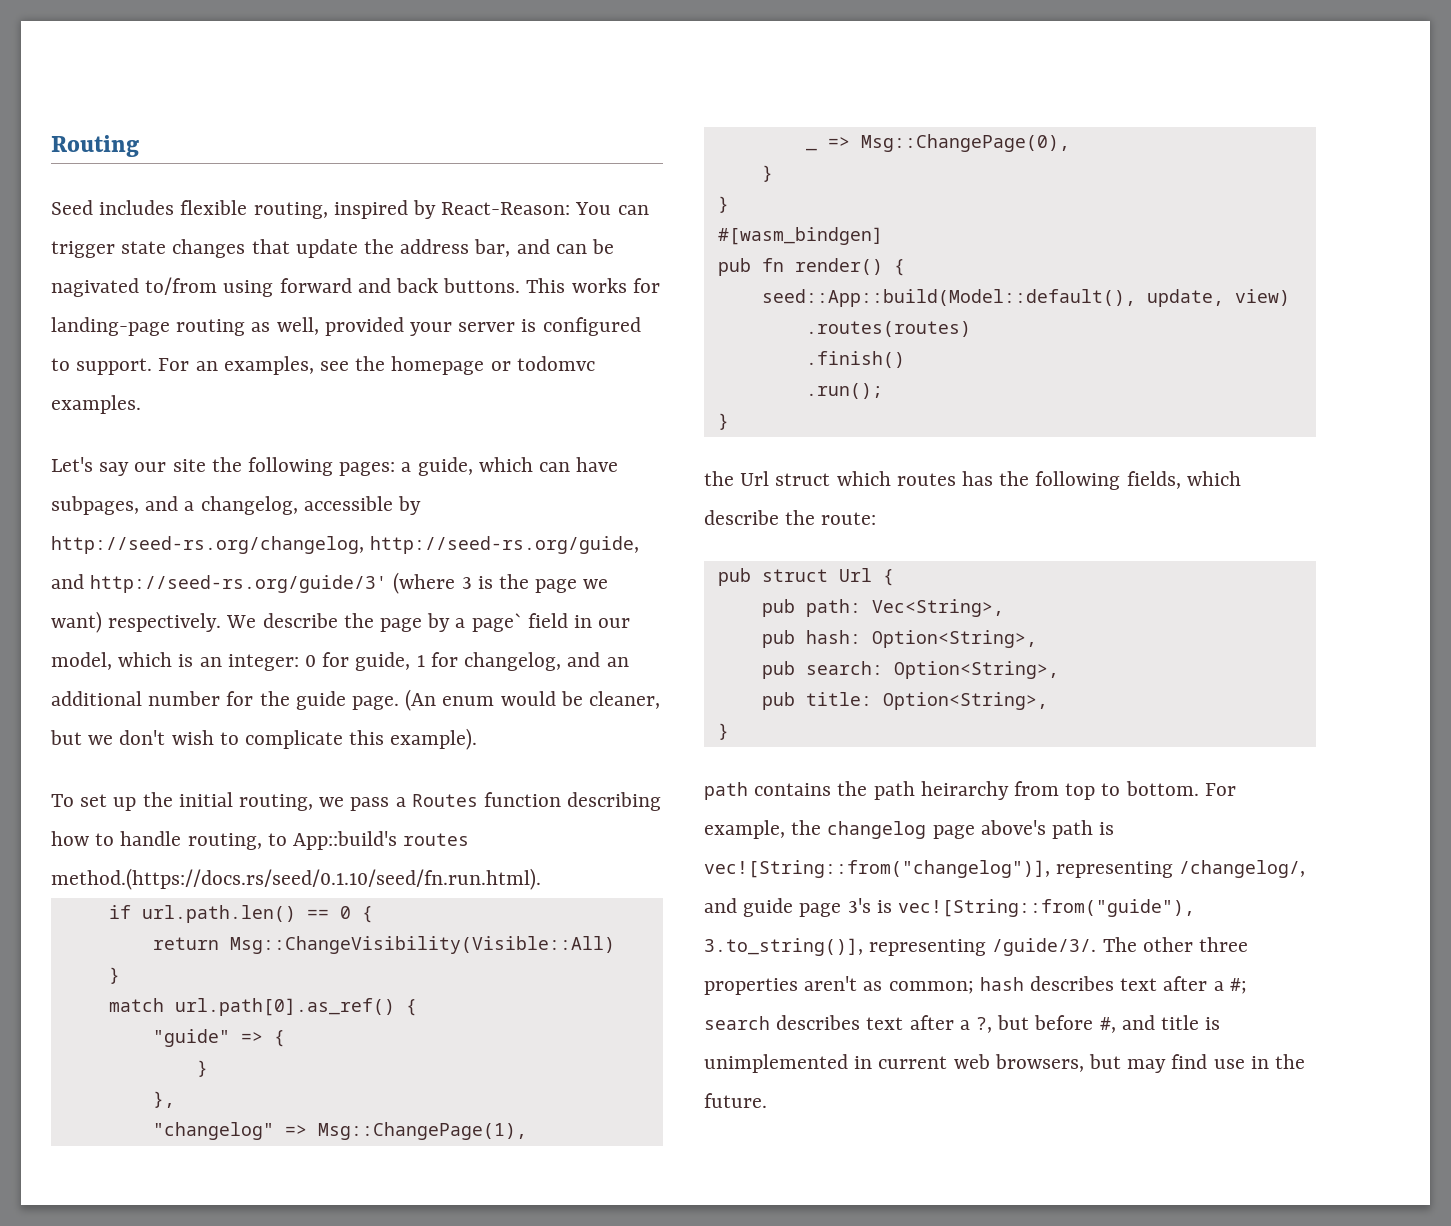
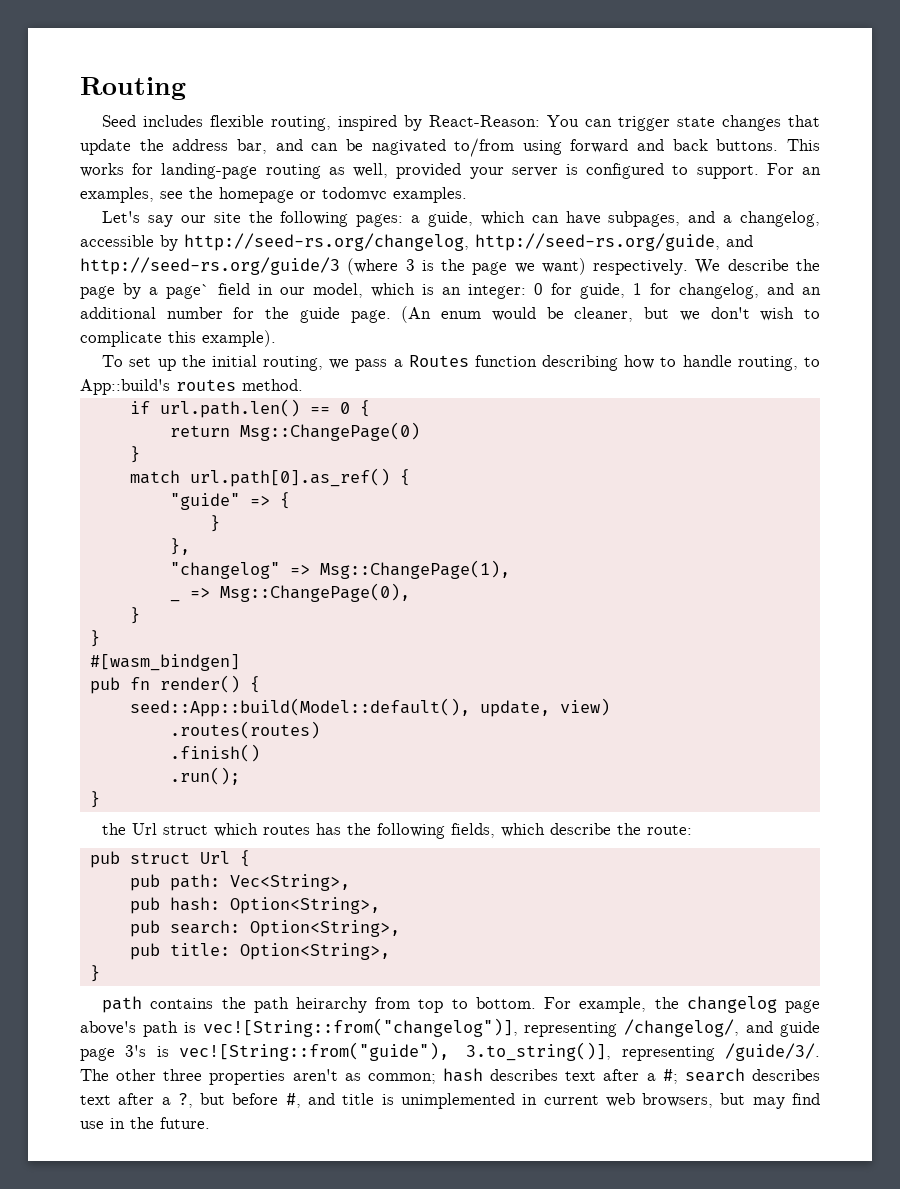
- Let's say our site the following pages: a guide, which can have subpages, and a changelog, accessible by http://seed-rs.org/changelog, http://seed-rs.org/guide, and http://seed-rs.org/guide/3' (where 3 is the page we want) respectively.
+ Let's say our site the following pages: a guide, which can have subpages, and a changelog, accessible by http://seed-rs.org/changelog, http://seed-rs.org/guide, and http://seed-rs.org/guide/3 (where 3 is the page we want) respectively.
- To set up the initial routing, we pass a Routes function describing how to handle routing, to App::build's routes method.(https://docs.rs/seed/0.1.10/seed/fn.run.html).
+ To set up the initial routing, we pass a Routes function describing how to handle routing, to App::build's routes method.
- return Msg::ChangeVisibility(Visible::All)
+ return Msg::ChangePage(0)

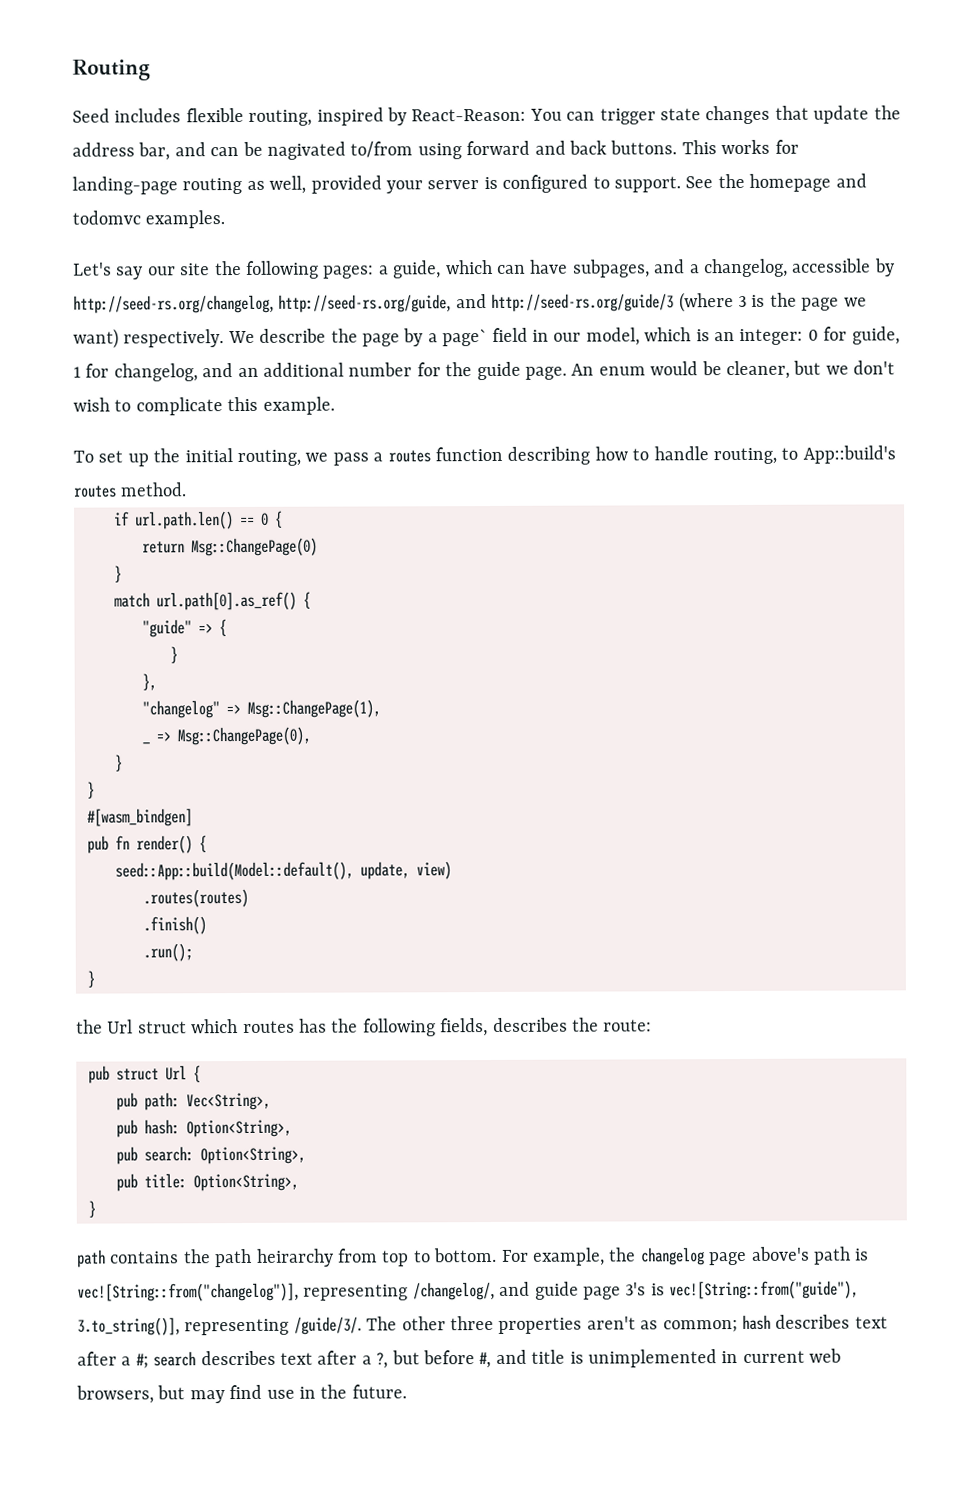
- For an examples, see the homepage or todomvc examples.
+ See the homepage and todomvc examples.
- (An enum would be cleaner, but we don't wish to complicate this example).
+ An enum would be cleaner, but we don't wish to complicate this example.
- To set up the initial routing, we pass a Routes function describing how to handle routing, to App::build's routes method.
+ To set up the initial routing, we pass a routes function describing how to handle routing, to App::build's routes method.
- the Url struct which routes has the following fields, which describe the route:
+ the Url struct which routes has the following fields, describes the route:

